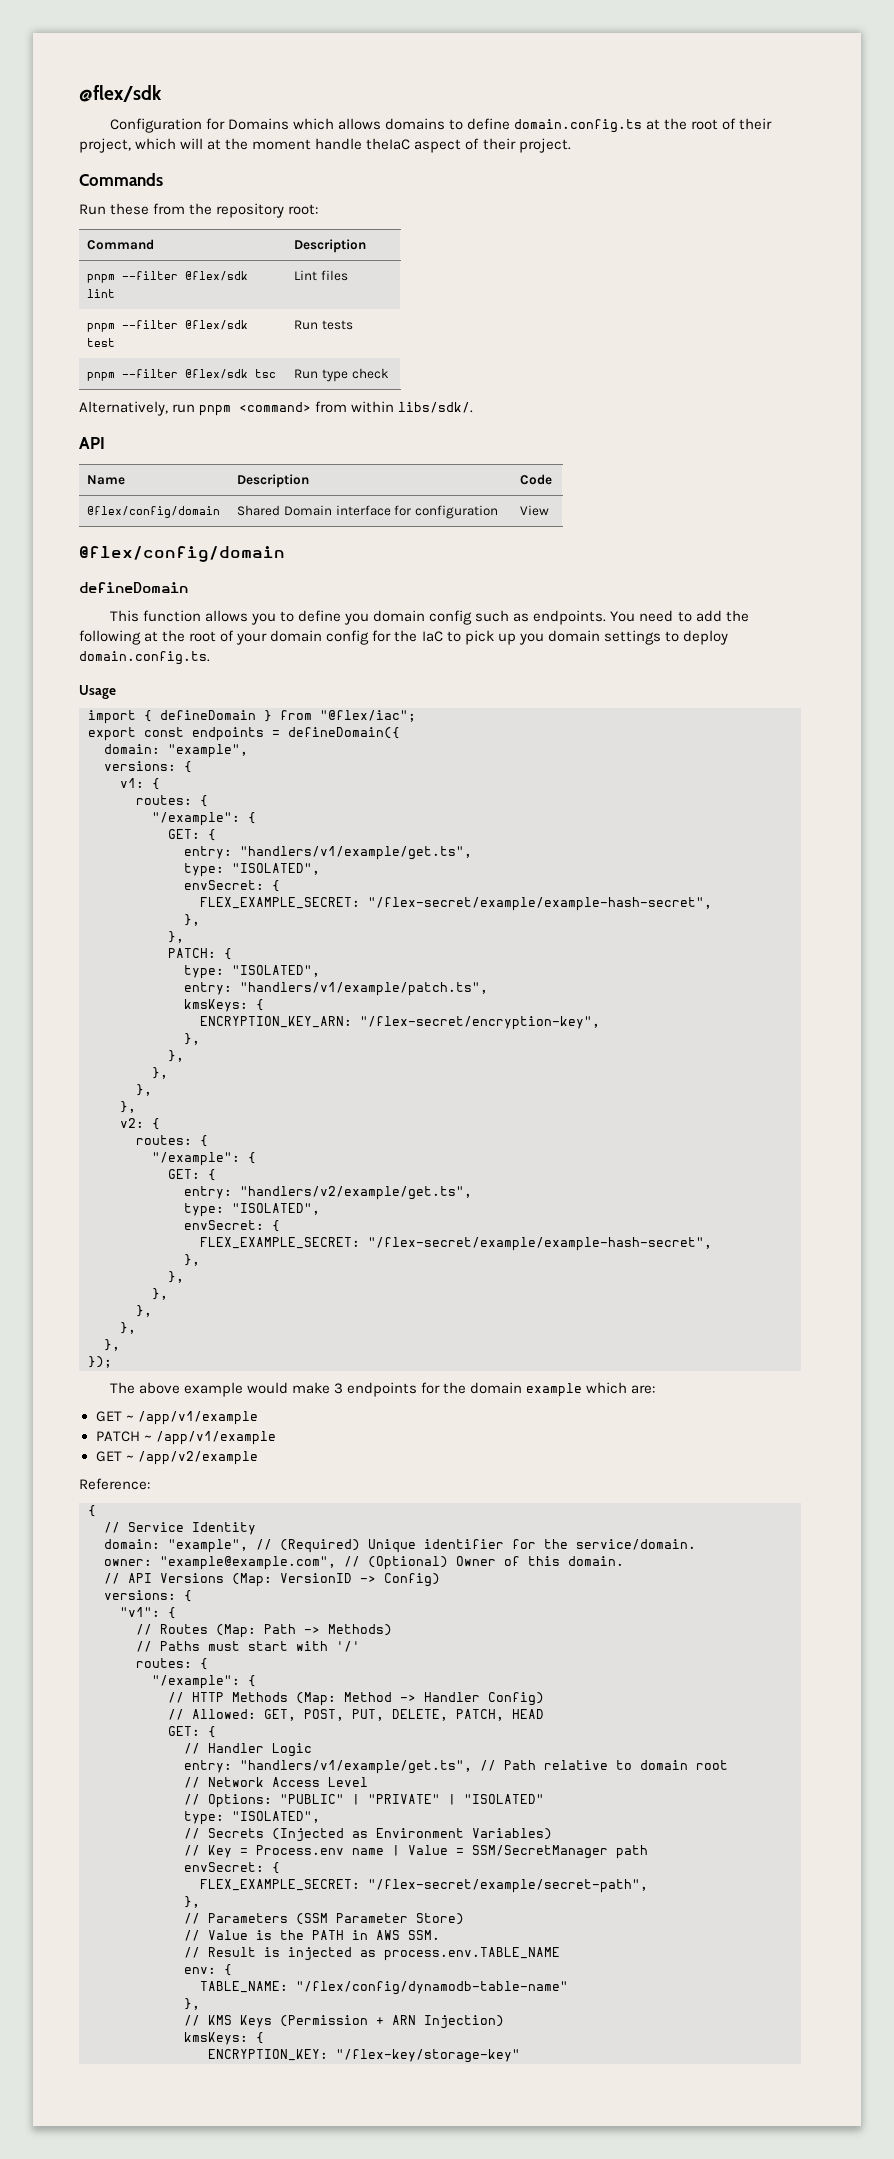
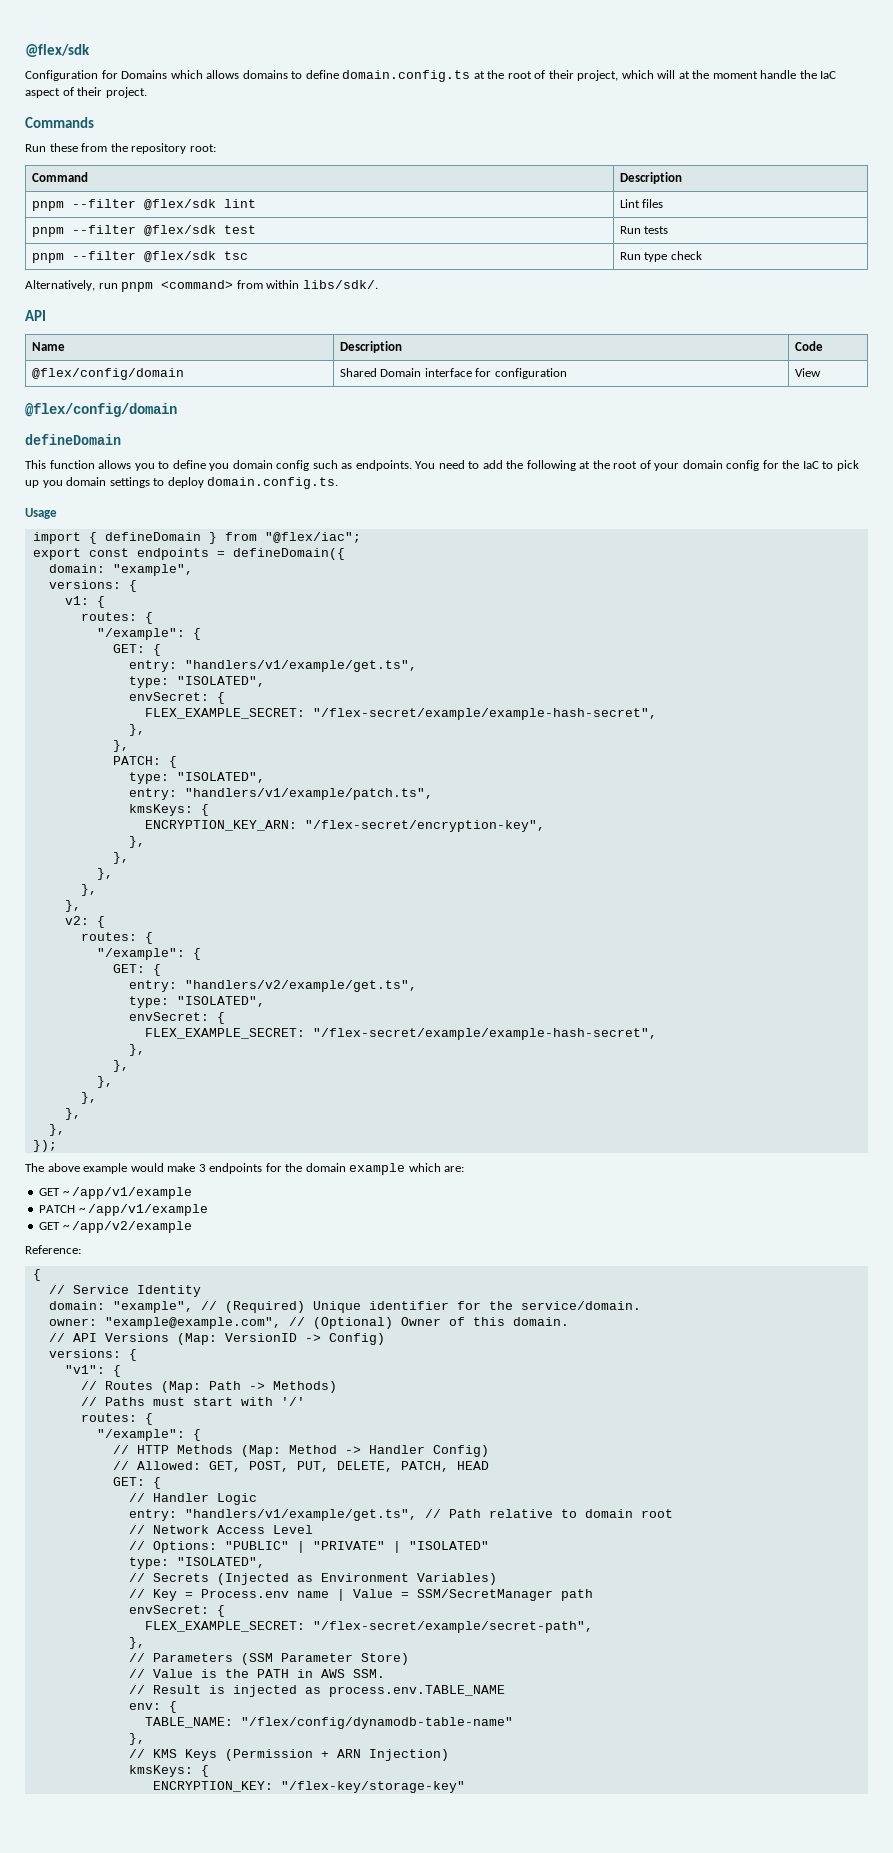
- Configuration for Domains which allows domains to define domain.config.ts at the root of their project, which will at the moment handle theIaC aspect of their project.
+ Configuration for Domains which allows domains to define domain.config.ts at the root of their project, which will at the moment handle the IaC aspect of their project.

